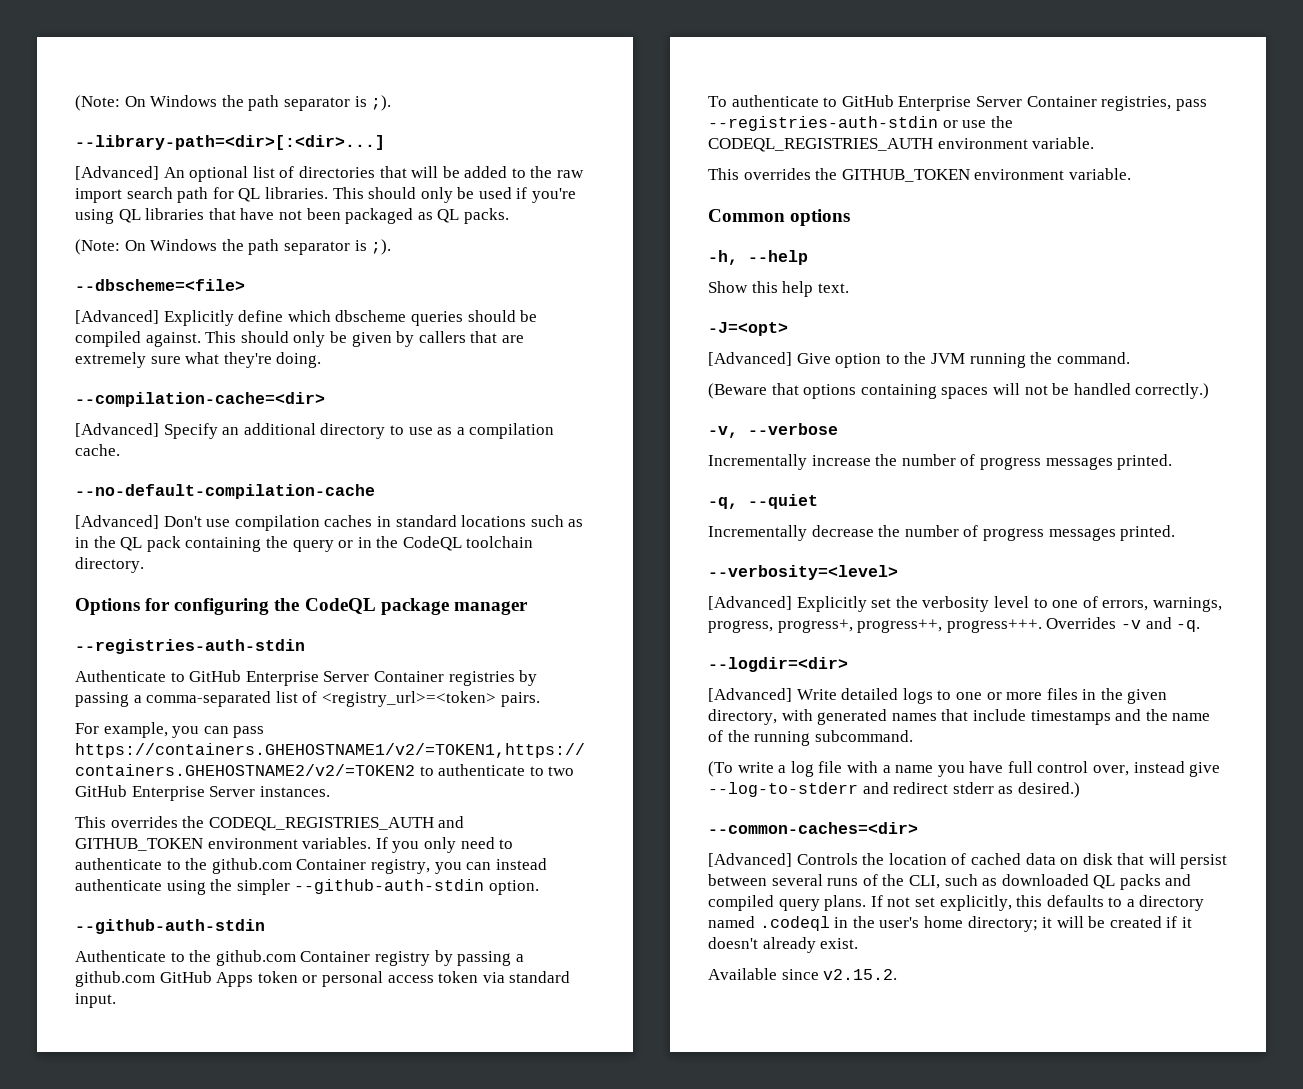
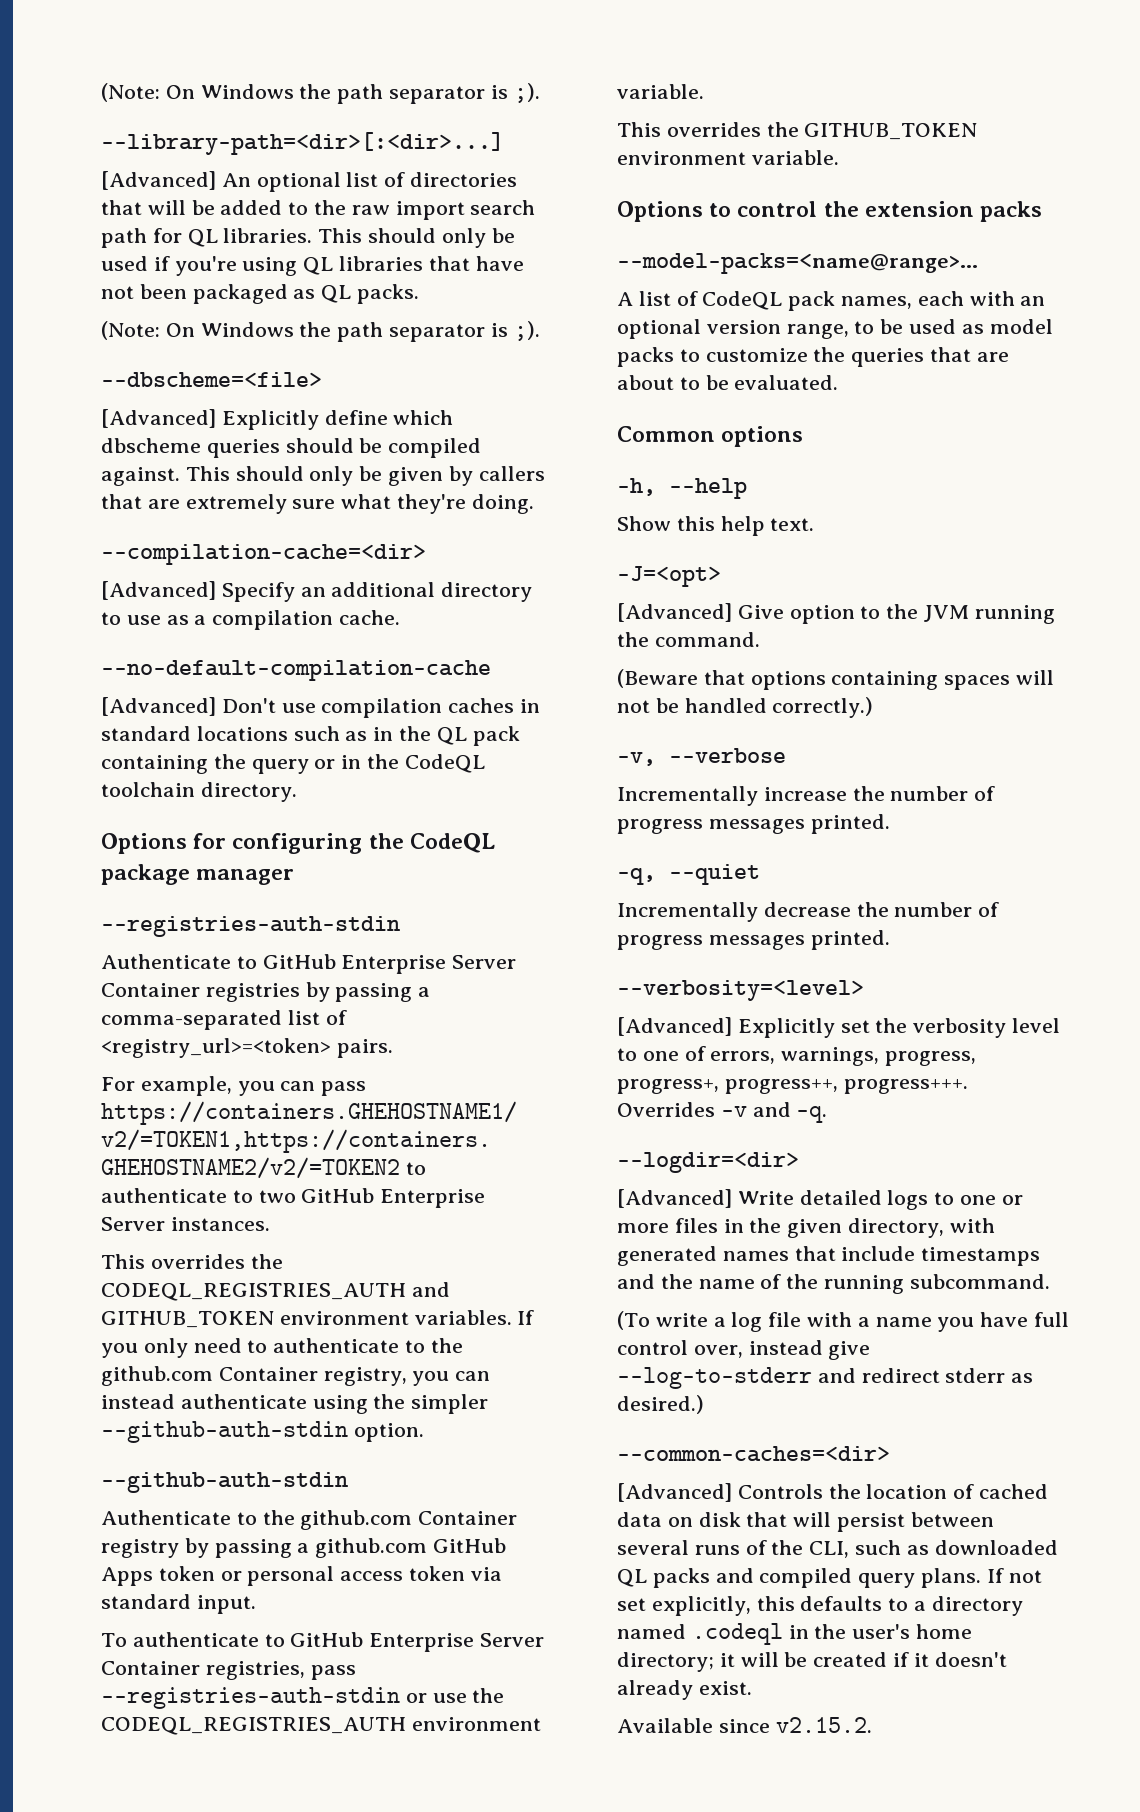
+ Options to control the extension packs
+ --model-packs=<name@range>...
+ A list of CodeQL pack names, each with an optional version range, to be used as model packs to customize the queries that are about to be evaluated.

